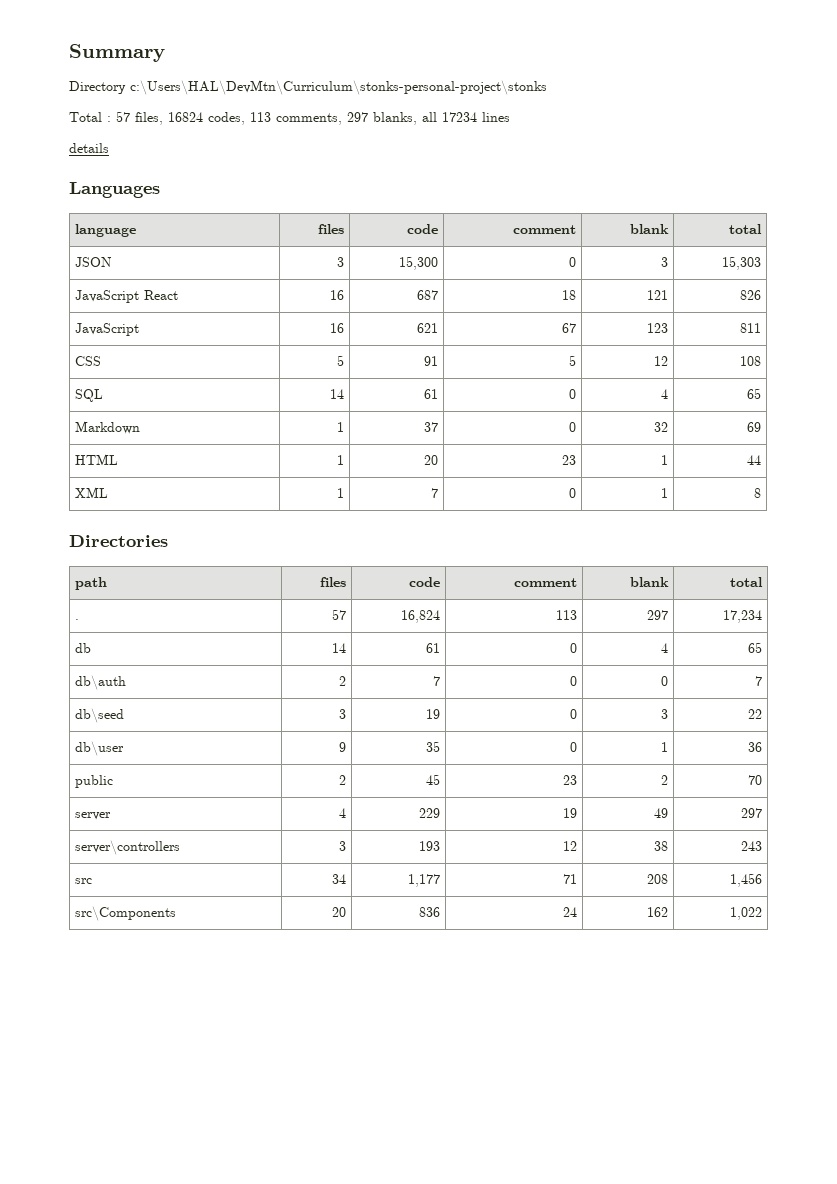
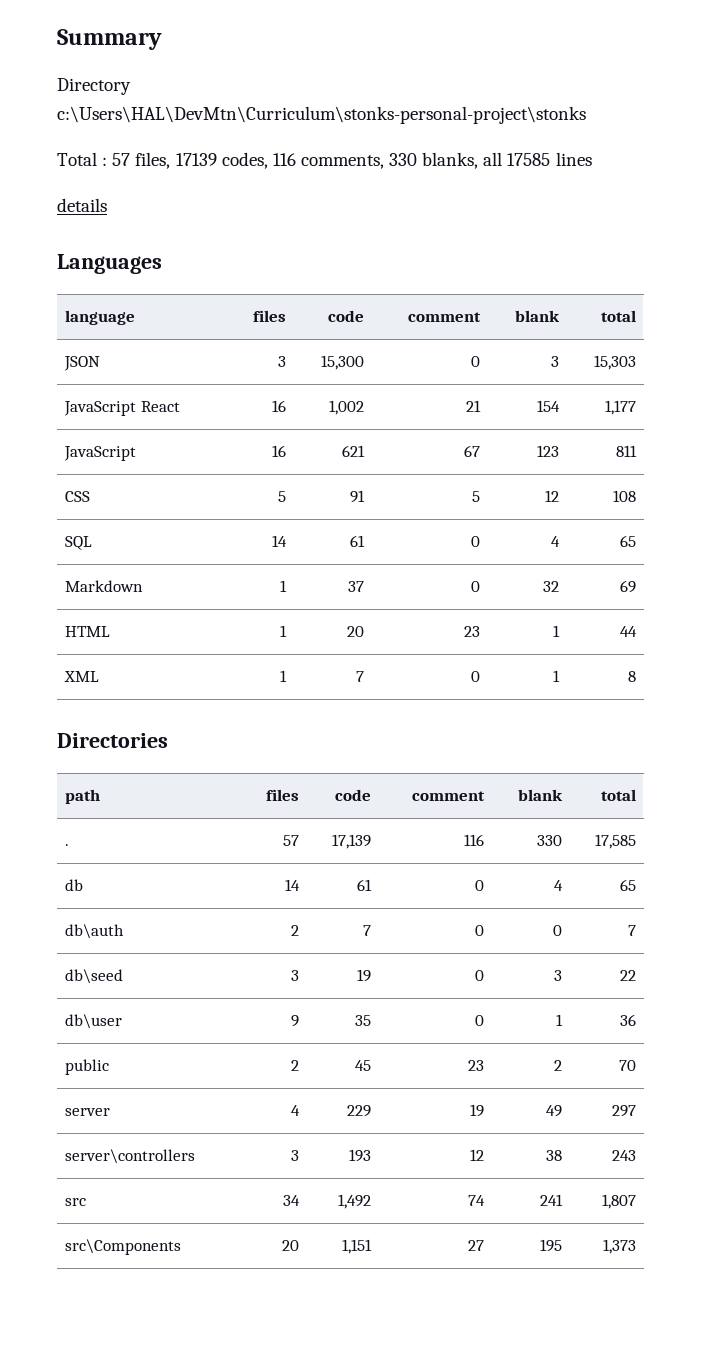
- Total : 57 files, 16824 codes, 113 comments, 297 blanks, all 17234 lines
+ Total : 57 files, 17139 codes, 116 comments, 330 blanks, all 17585 lines
- JavaScript React | 16 | 687 | 18 | 121 | 826
+ JavaScript React | 16 | 1,002 | 21 | 154 | 1,177
- . | 57 | 16,824 | 113 | 297 | 17,234
+ . | 57 | 17,139 | 116 | 330 | 17,585
- src | 34 | 1,177 | 71 | 208 | 1,456
- src\Components | 20 | 836 | 24 | 162 | 1,022
+ src | 34 | 1,492 | 74 | 241 | 1,807
+ src\Components | 20 | 1,151 | 27 | 195 | 1,373

